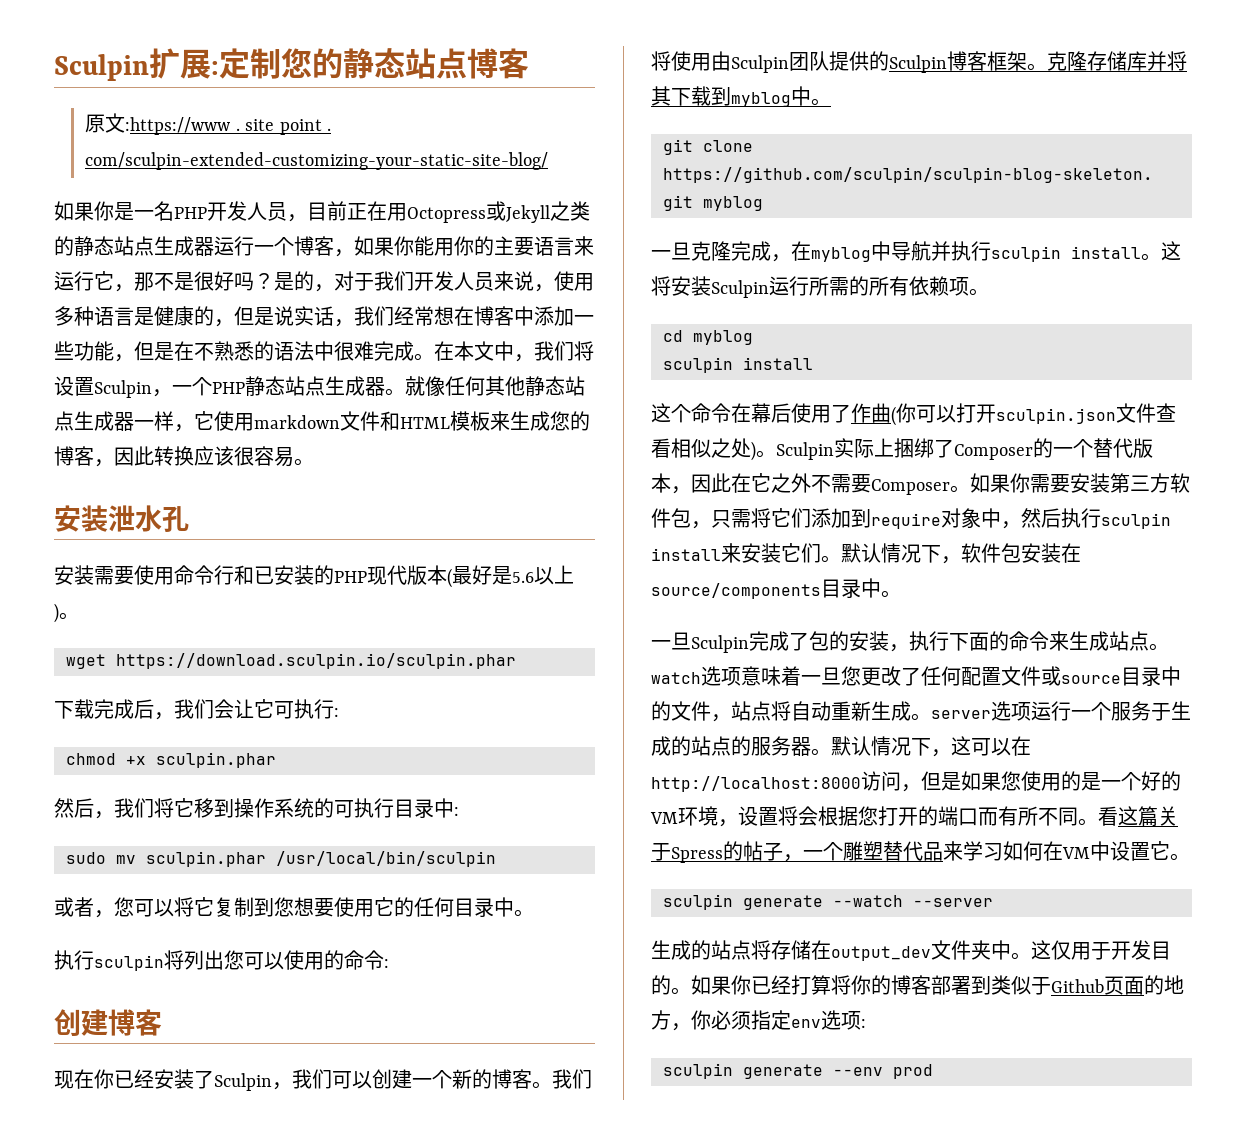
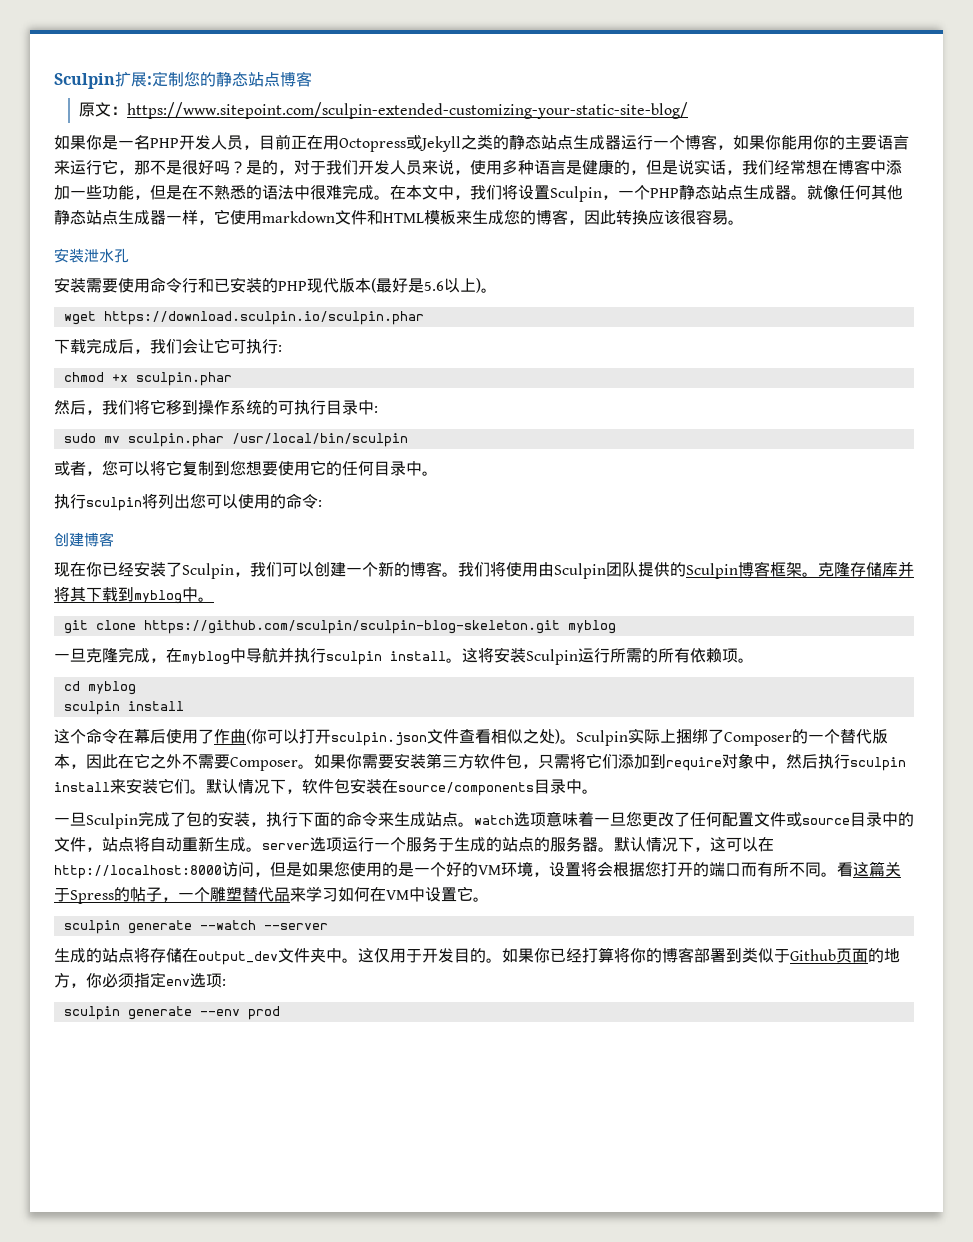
- 原文:https://www . site point . com/sculpin-extended-customizing-your-static-site-blog/
+ 原文：https://www.sitepoint.com/sculpin-extended-customizing-your-static-site-blog/

